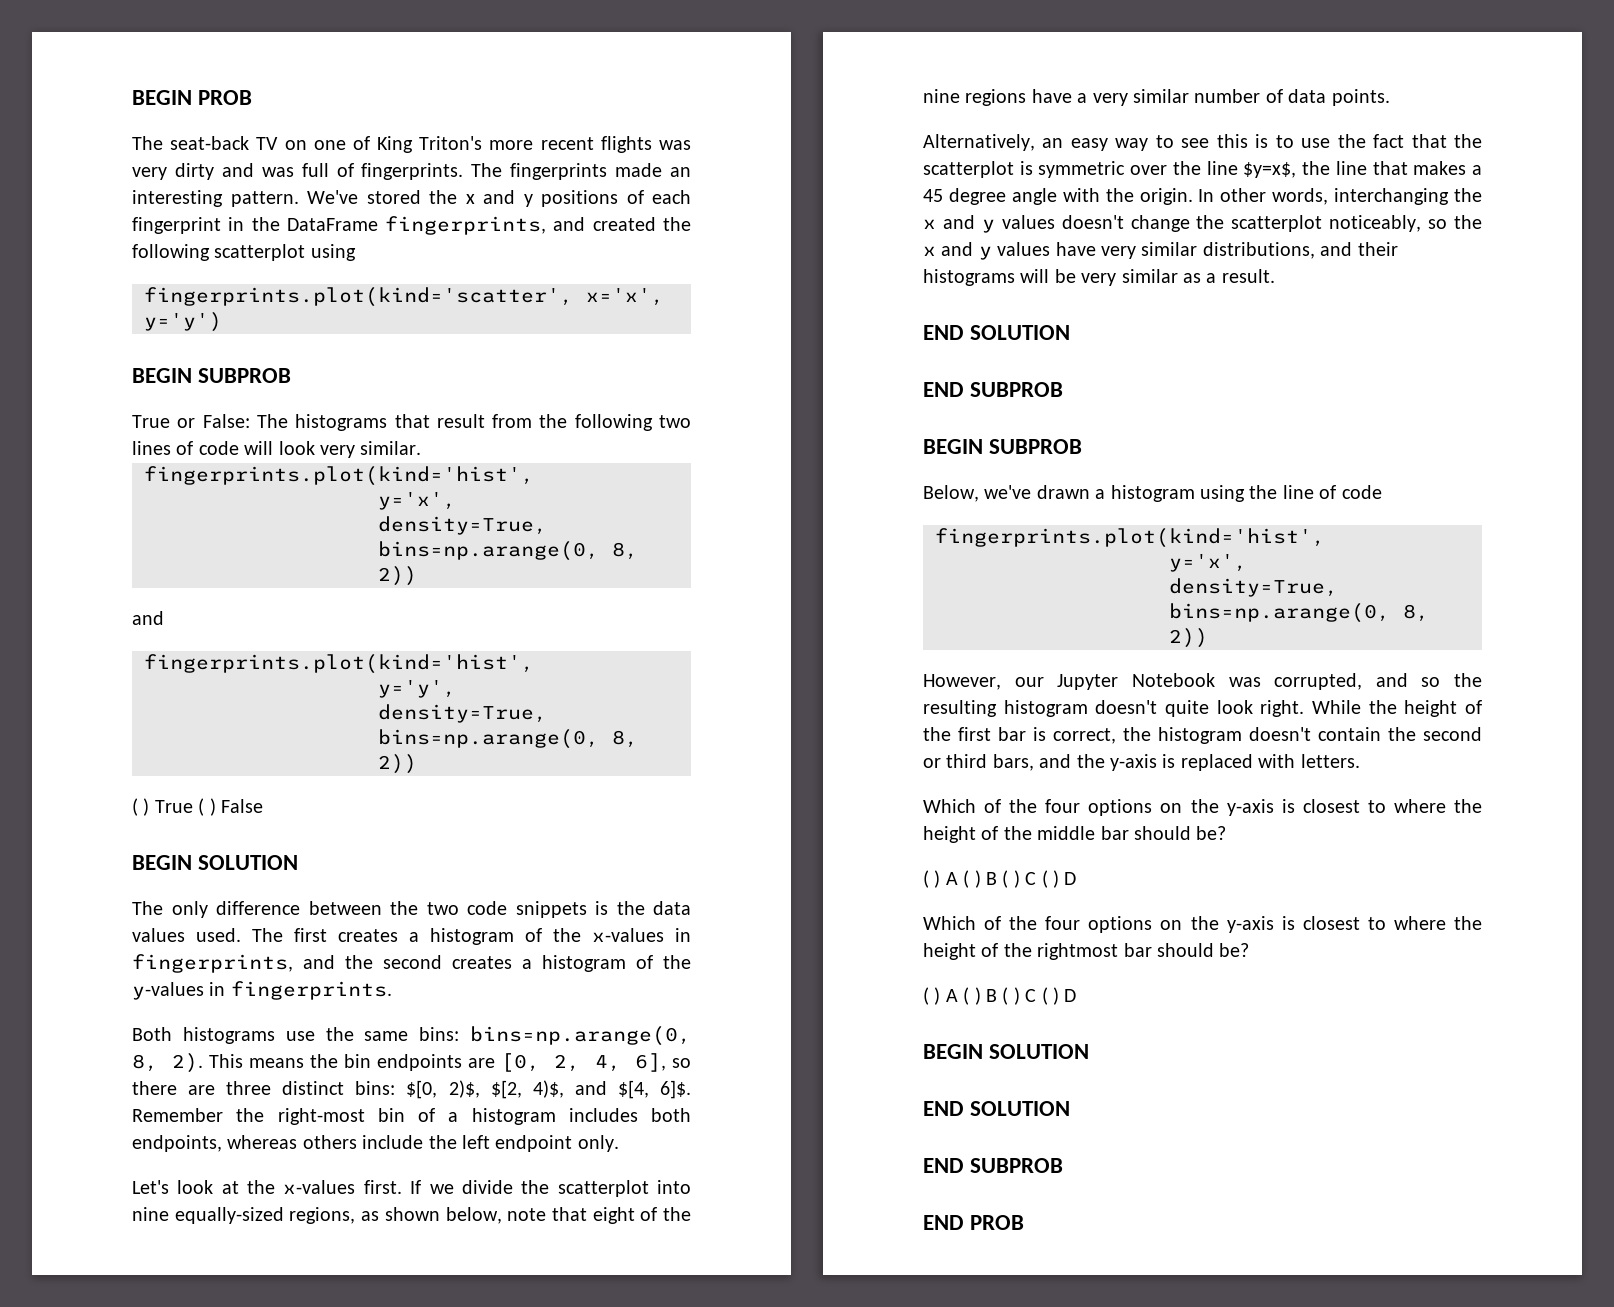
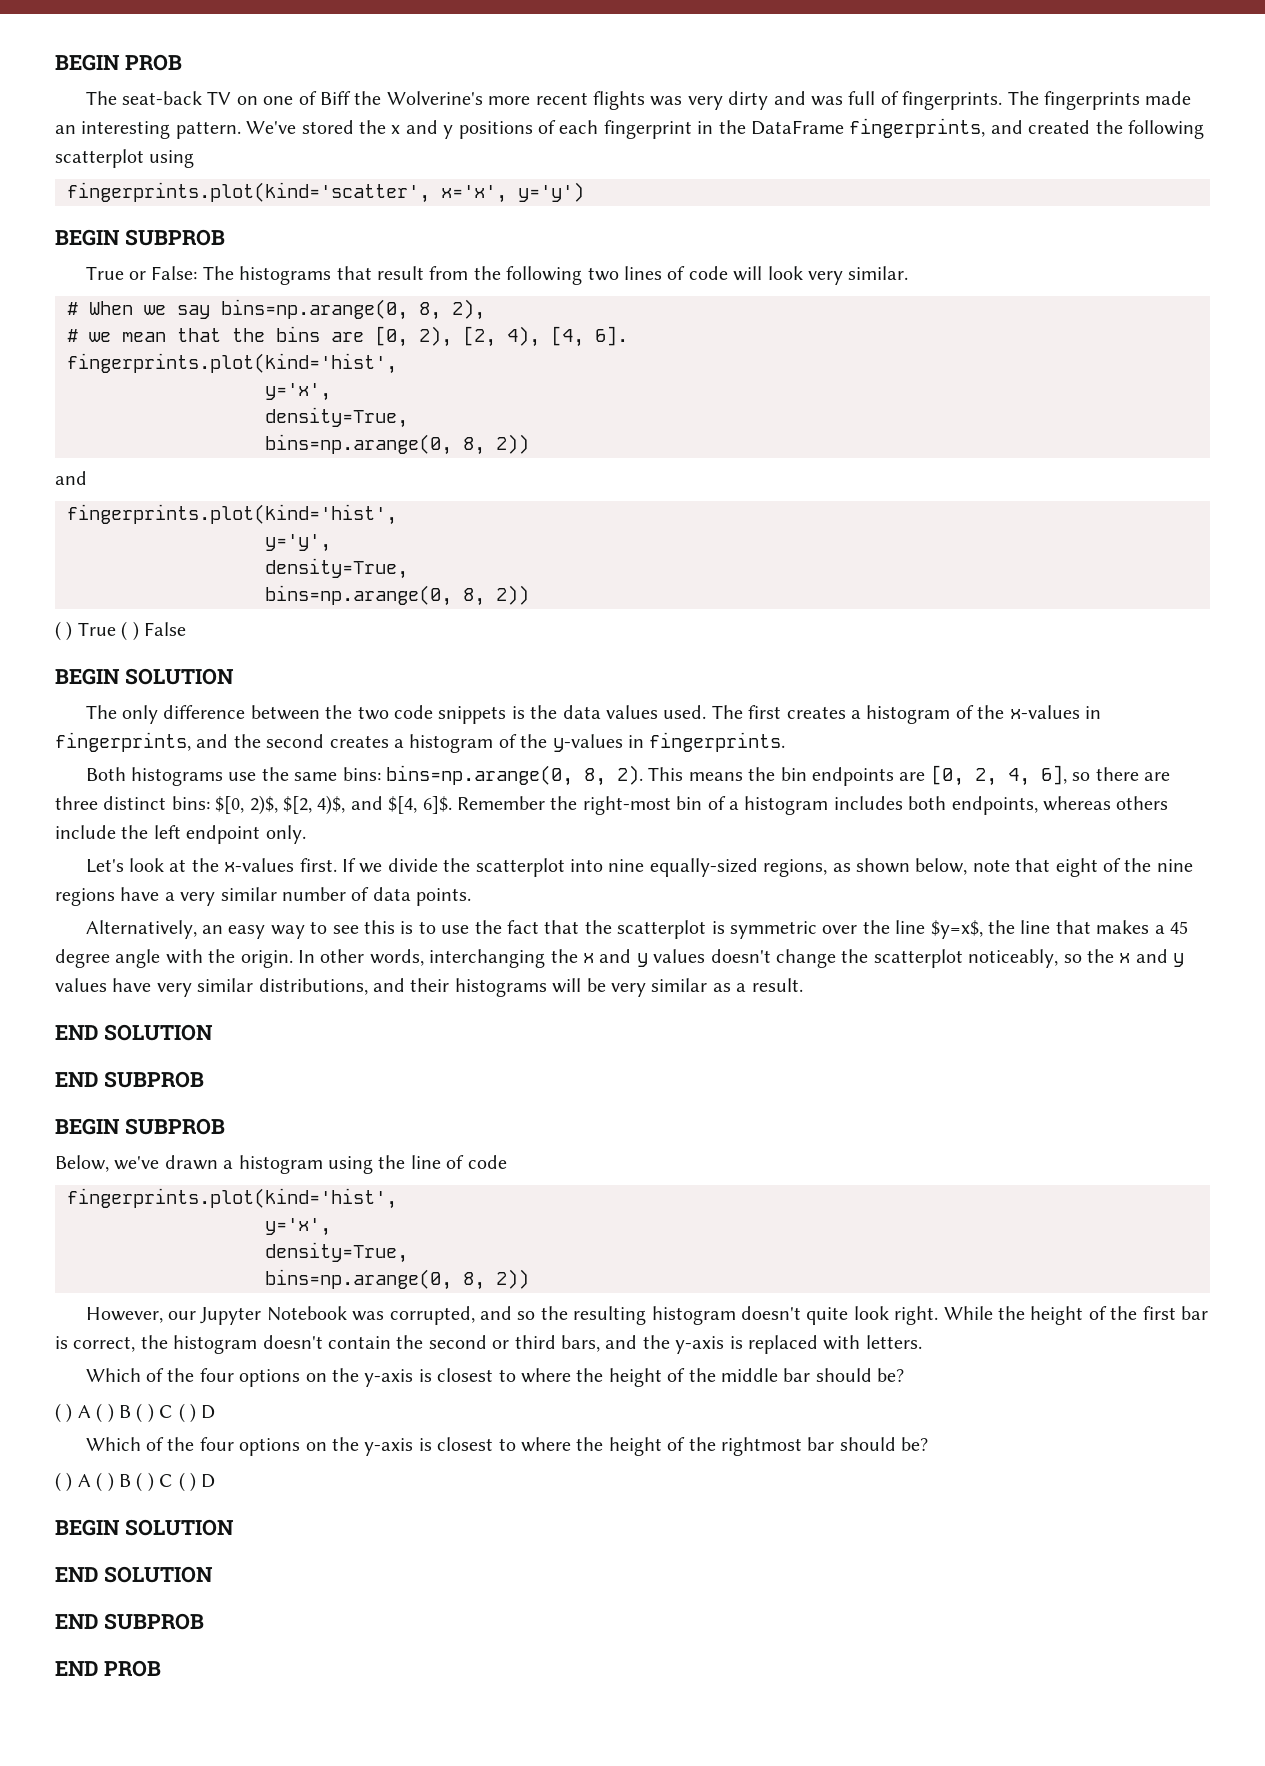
- The seat-back TV on one of King Triton's more recent flights was very dirty and was full of fingerprints.
+ The seat-back TV on one of Biff the Wolverine's more recent flights was very dirty and was full of fingerprints.
+ # When we say bins=np.arange(0, 8, 2),
+ # we mean that the bins are [0, 2), [2, 4), [4, 6].

